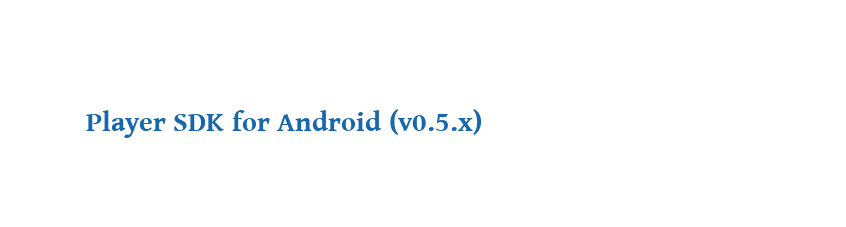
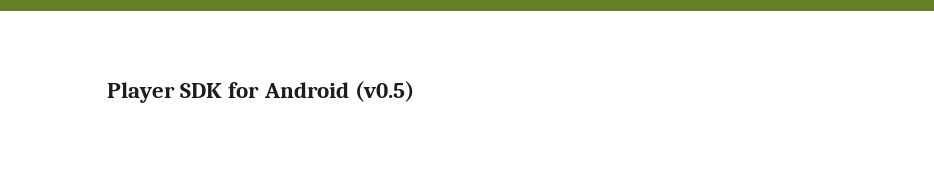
- Player SDK for Android (v0.5.x)
+ Player SDK for Android (v0.5)

